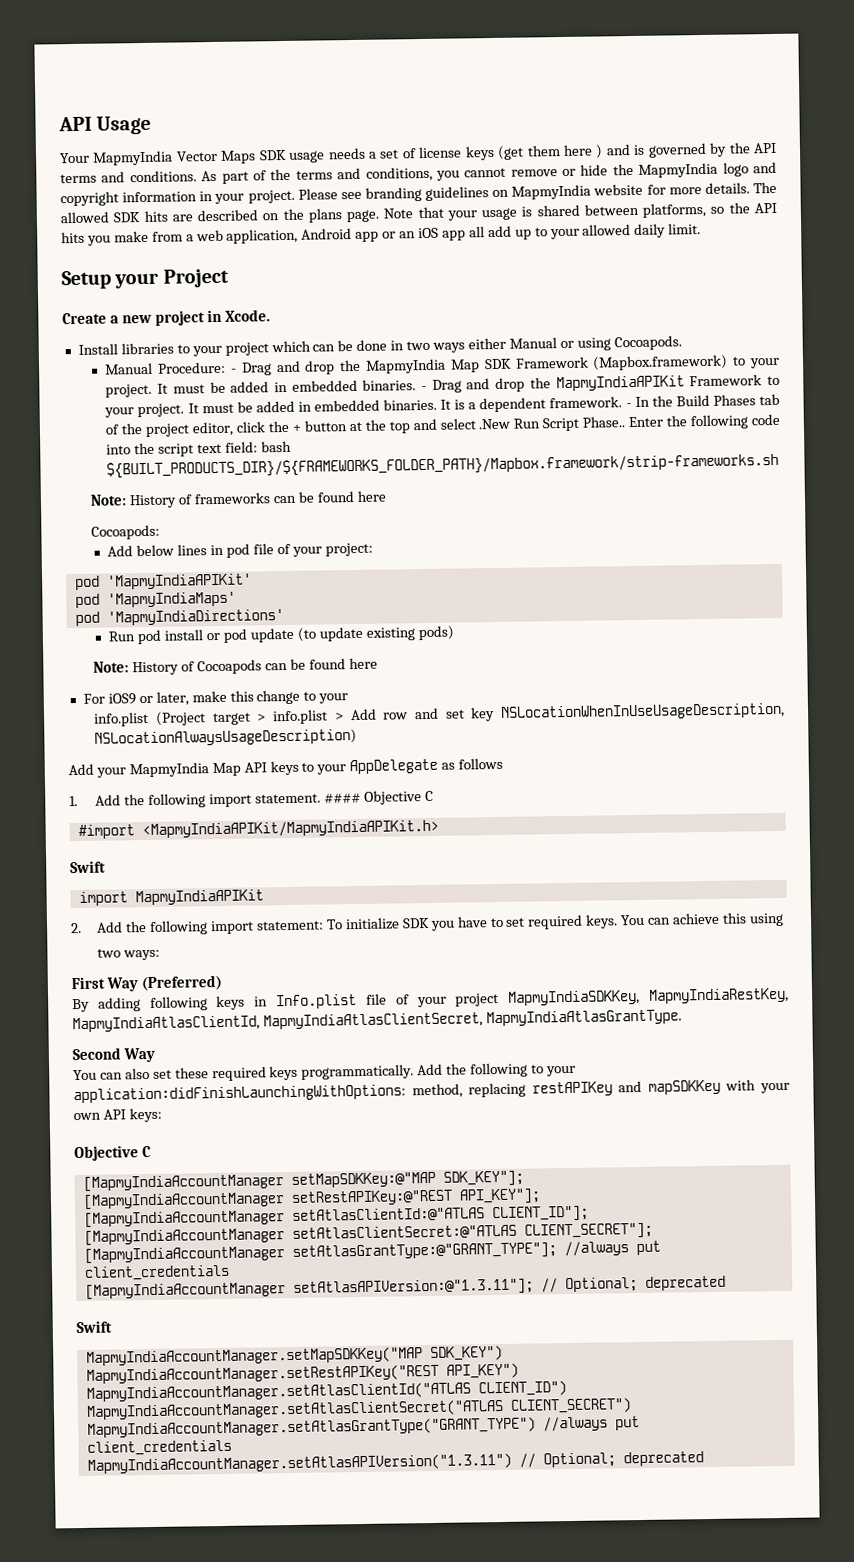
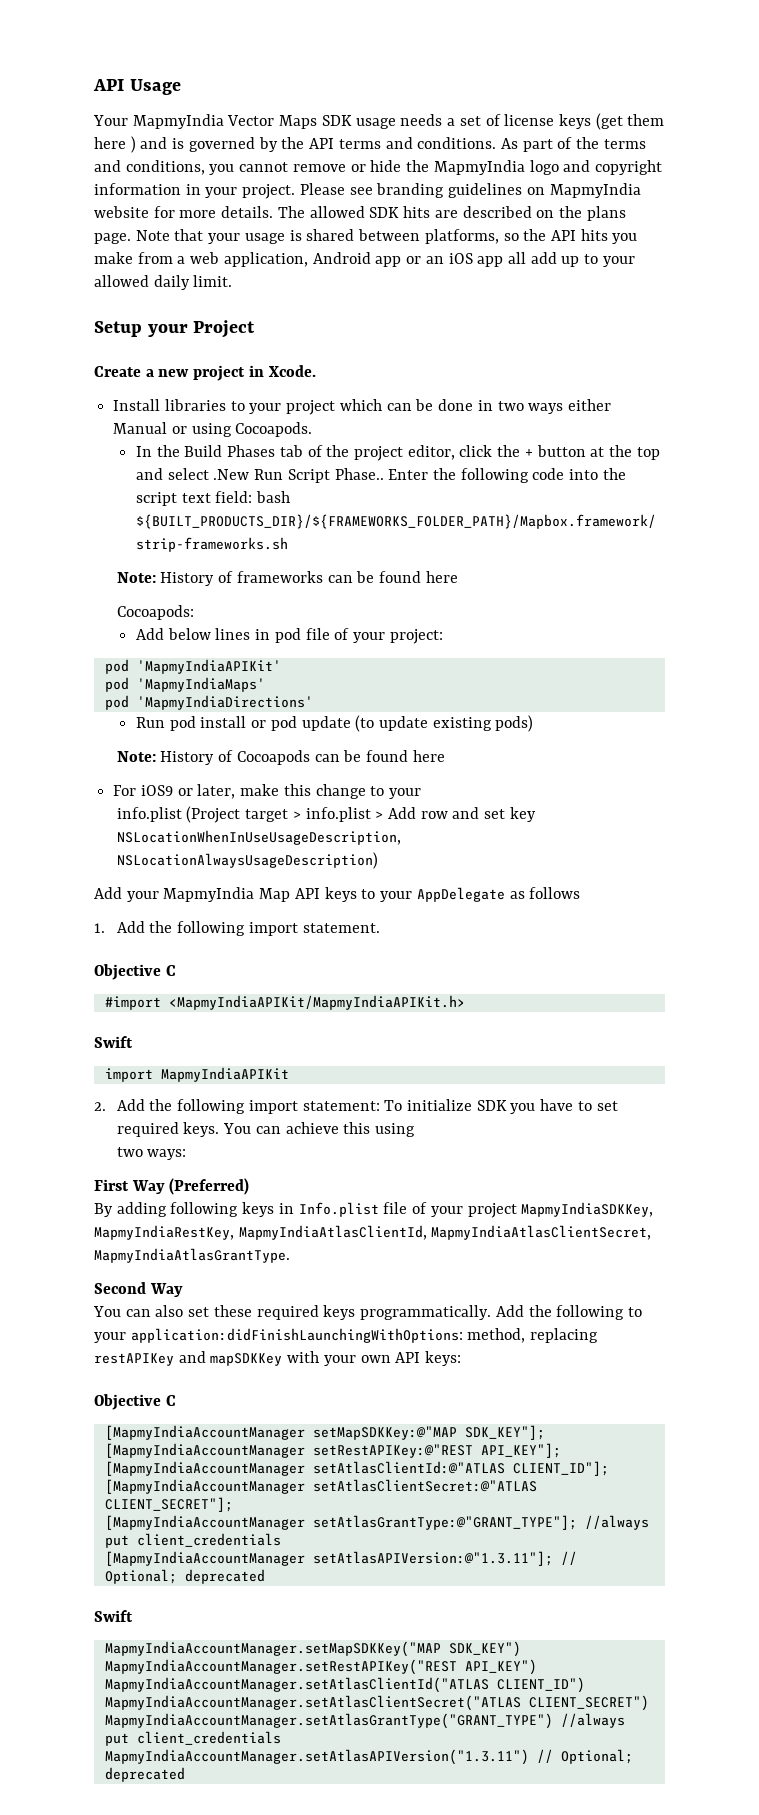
- Manual Procedure: - Drag and drop the MapmyIndia Map SDK Framework (Mapbox.framework) to your project. It must be added in embedded binaries. - Drag and drop the MapmyIndiaAPIKit Framework to your project. It must be added in embedded binaries. It is a dependent framework. - In the Build Phases tab of the project editor, click the + button at the top and select .New Run Script Phase..
+ In the Build Phases tab of the project editor, click the + button at the top and select .New Run Script Phase..
- 1. Add the following import statement. #### Objective C
+ 1. Add the following import statement.
+ Objective C

